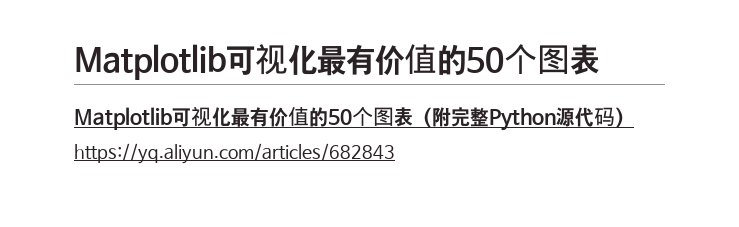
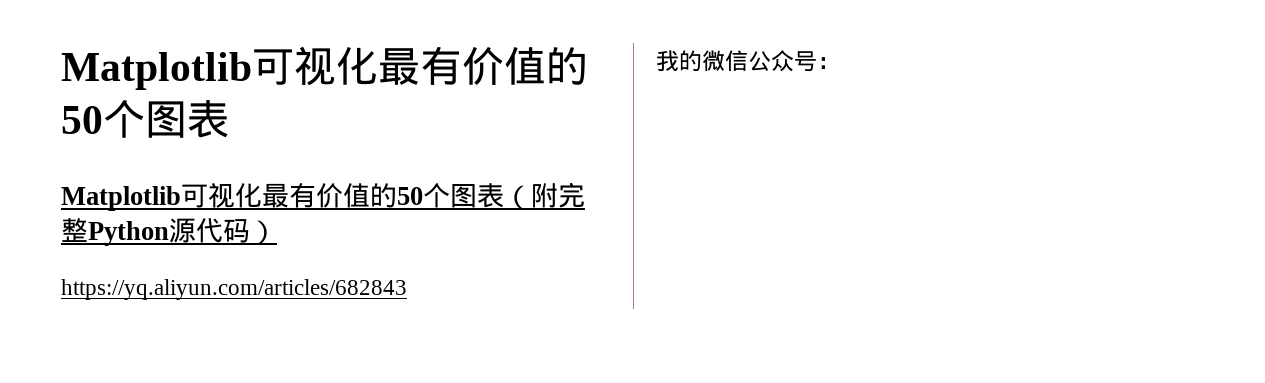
+ 我的微信公众号：

